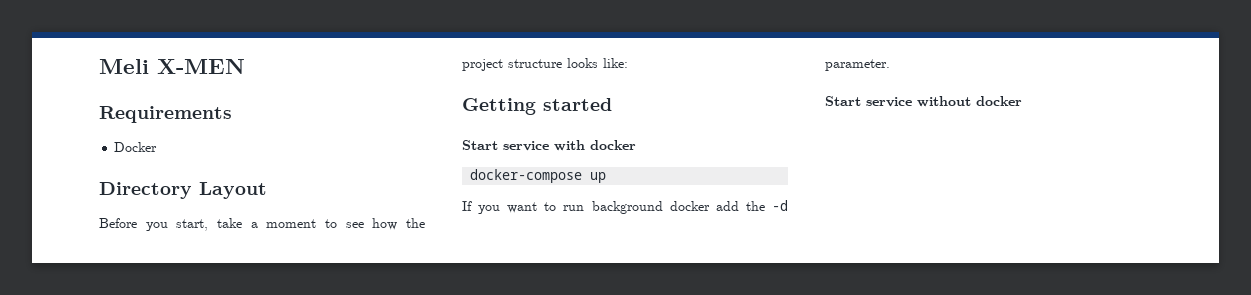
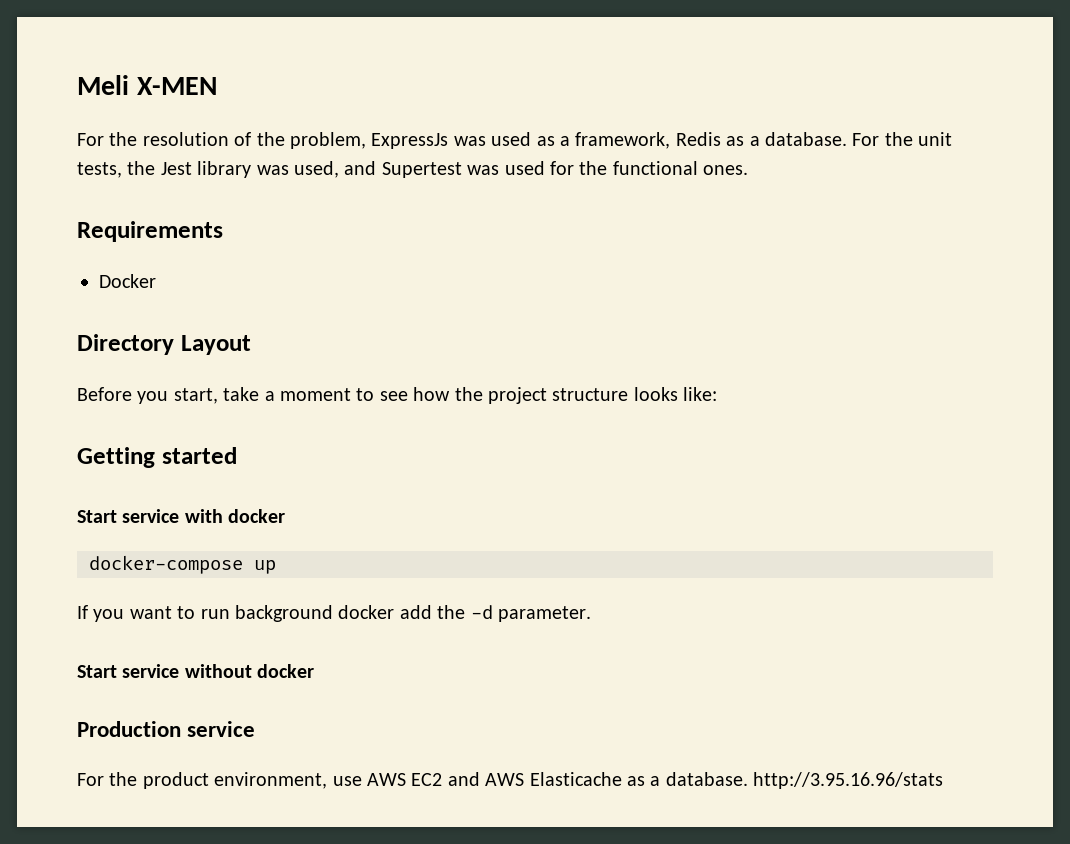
+ For the resolution of the problem, ExpressJs was used as a framework, Redis as a database. For the unit tests, the Jest library was used, and Supertest was used for the functional ones.
+ Production service
+ For the product environment, use AWS EC2 and AWS Elasticache as a database. http://3.95.16.96/stats

